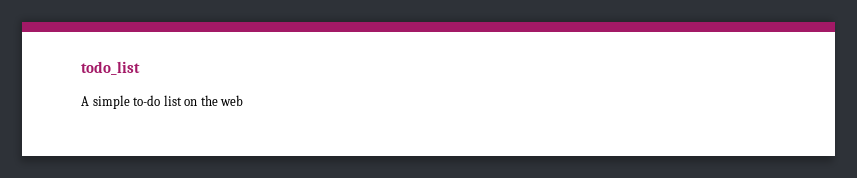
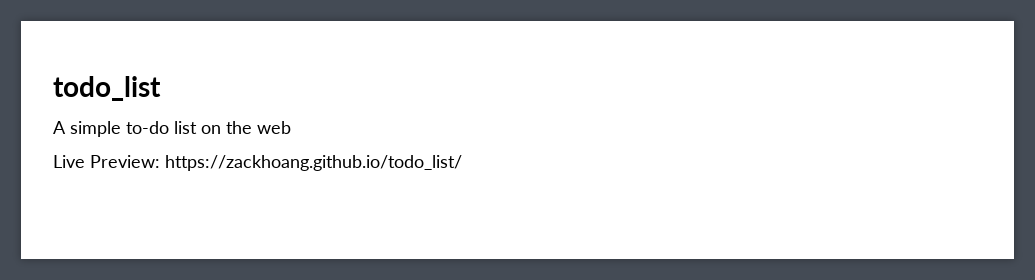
+ Live Preview: https://zackhoang.github.io/todo_list/

